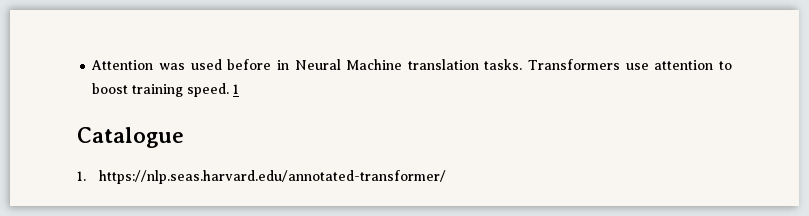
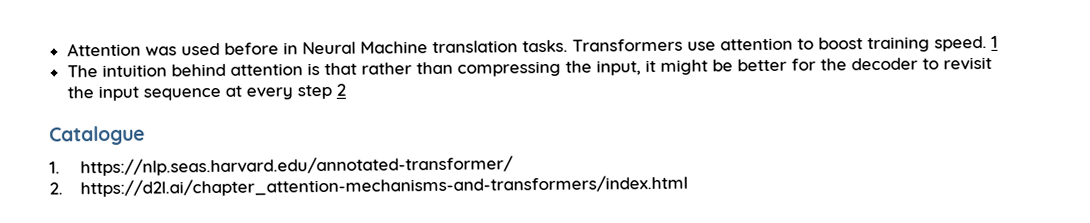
+ The intuition behind attention is that rather than compressing the input, it might be better for the decoder to revisit the input sequence at every step 2
+ 2. https://d2l.ai/chapter_attention-mechanisms-and-transformers/index.html

